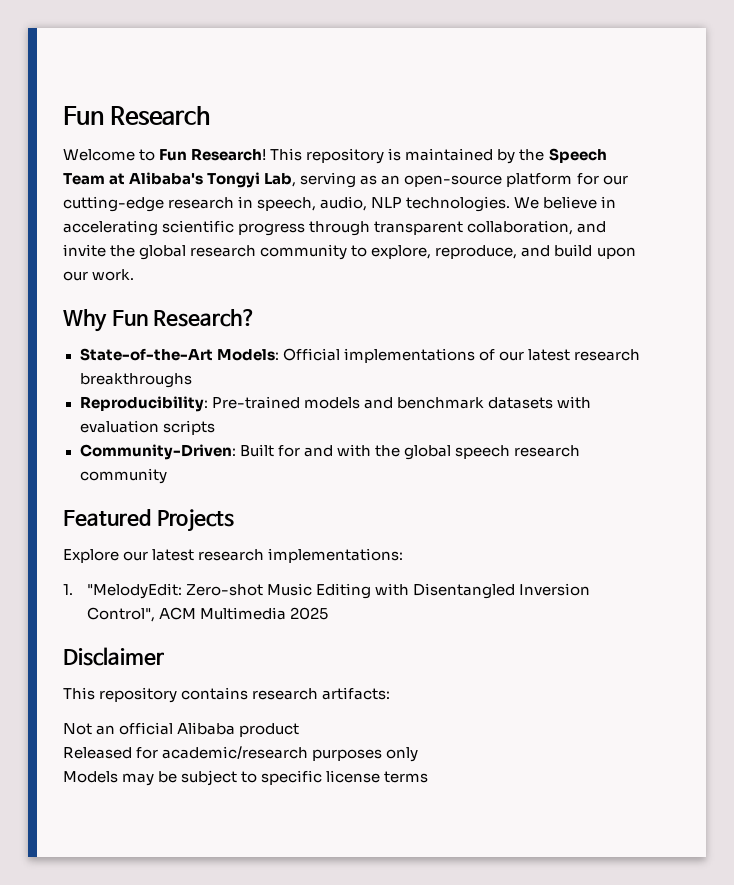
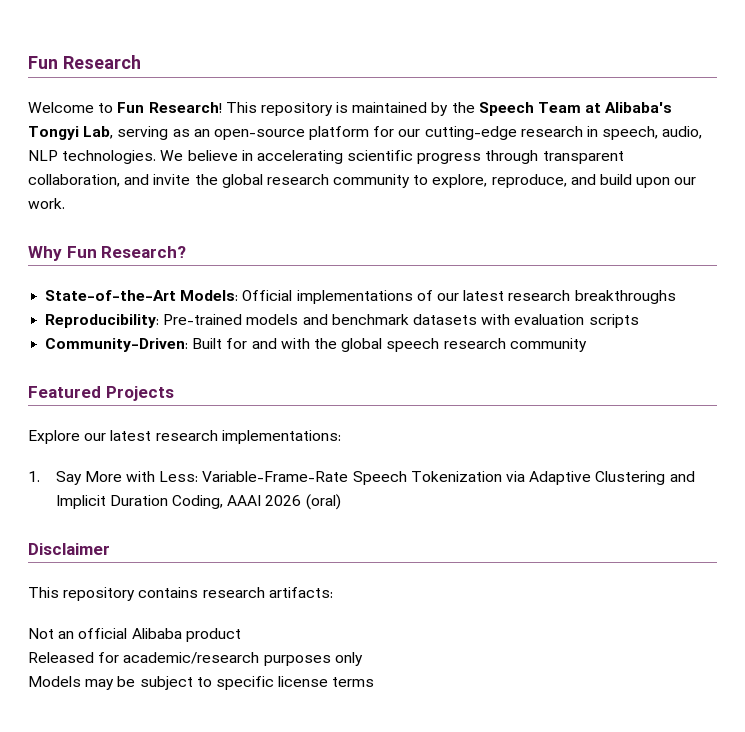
- 1. "MelodyEdit: Zero-shot Music Editing with Disentangled Inversion Control", ACM Multimedia 2025
+ 1. Say More with Less: Variable-Frame-Rate Speech Tokenization via Adaptive Clustering and Implicit Duration Coding, AAAI 2026 (oral)

